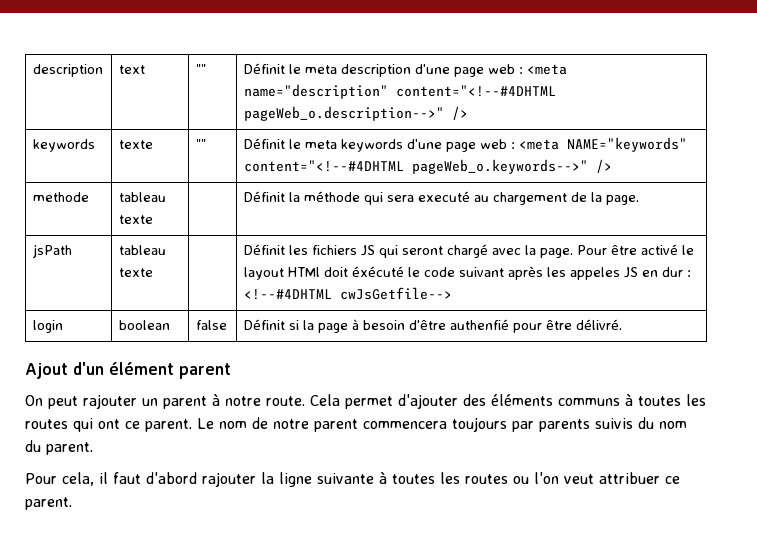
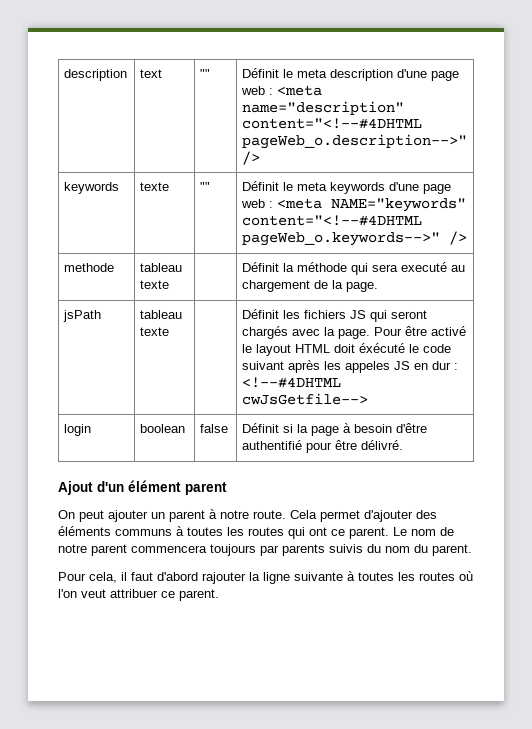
- jsPath | tableau texte | | Définit les fichiers JS qui seront chargé avec la page. Pour être activé le layout HTMl doit éxécuté le code suivant après les appeles JS en dur : <!--#4DHTML cwJsGetfile-->
+ jsPath | tableau texte | | Définit les fichiers JS qui seront chargés avec la page. Pour être activé le layout HTML doit éxécuté le code suivant après les appeles JS en dur : <!--#4DHTML cwJsGetfile-->
- login | boolean | false | Définit si la page à besoin d'être authenfié pour être délivré.
+ login | boolean | false | Définit si la page à besoin d'être authentifié pour être délivré.
- On peut rajouter un parent à notre route.
+ On peut ajouter un parent à notre route.
- Pour cela, il faut d'abord rajouter la ligne suivante à toutes les routes ou l'on veut attribuer ce parent.
+ Pour cela, il faut d'abord rajouter la ligne suivante à toutes les routes où l'on veut attribuer ce parent.

